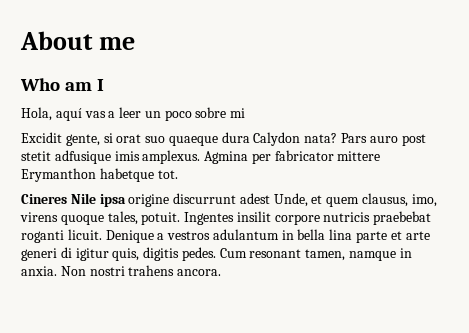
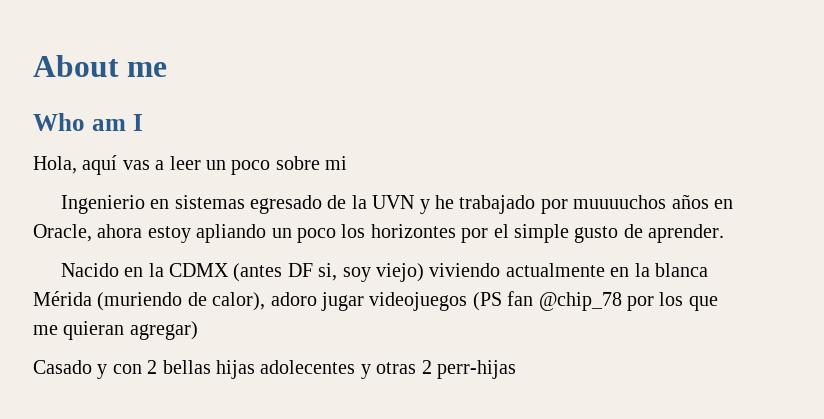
- Excidit gente, si orat suo quaeque dura Calydon nata? Pars auro post stetit adfusique imis amplexus. Agmina per fabricator mittere Erymanthon habetque tot.
- Cineres Nile ipsa origine discurrunt adest Unde, et quem clausus, imo, virens quoque tales, potuit. Ingentes insilit corpore nutricis praebebat roganti licuit. Denique a vestros adulantum in bella lina parte et arte generi di igitur quis, digitis pedes. Cum resonant tamen, namque in anxia. Non nostri trahens ancora.
+ Ingenierio en sistemas egresado de la UVN y he trabajado por muuuuchos años en Oracle, ahora estoy apliando un poco los horizontes por el simple gusto de aprender.
+ Nacido en la CDMX (antes DF si, soy viejo) viviendo actualmente en la blanca Mérida (muriendo de calor), adoro jugar videojuegos (PS fan @chip_78 por los que me quieran agregar)
+ Casado y con 2 bellas hijas adolecentes y otras 2 perr-hijas

